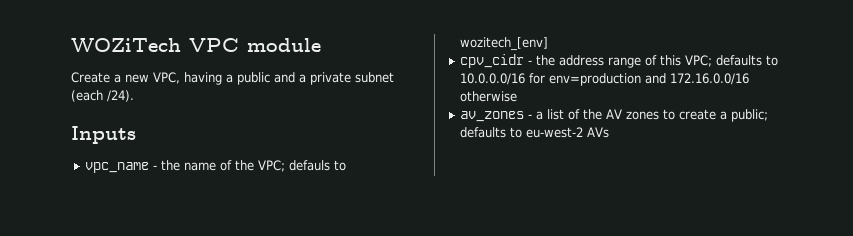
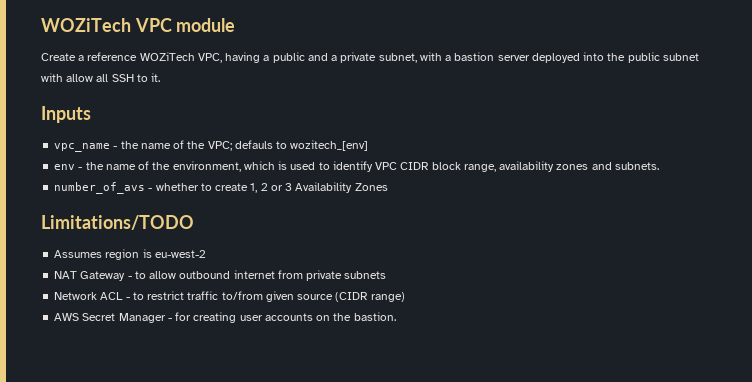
- Create a new VPC, having a public and a private subnet (each /24).
+ Create a reference WOZiTech VPC, having a public and a private subnet, with a bastion server deployed into the public subnet with allow all SSH to it.
- cpv_cidr - the address range of this VPC; defaults to 10.0.0.0/16 for env=production and 172.16.0.0/16 otherwise
- av_zones - a list of the AV zones to create a public; defaults to eu-west-2 AVs
+ env - the name of the environment, which is used to identify VPC CIDR block range, availability zones and subnets.
+ number_of_avs - whether to create 1, 2 or 3 Availability Zones
+ Limitations/TODO
+ Assumes region is eu-west-2
+ NAT Gateway - to allow outbound internet from private subnets
+ Network ACL - to restrict traffic to/from given source (CIDR range)
+ AWS Secret Manager - for creating user accounts on the bastion.

